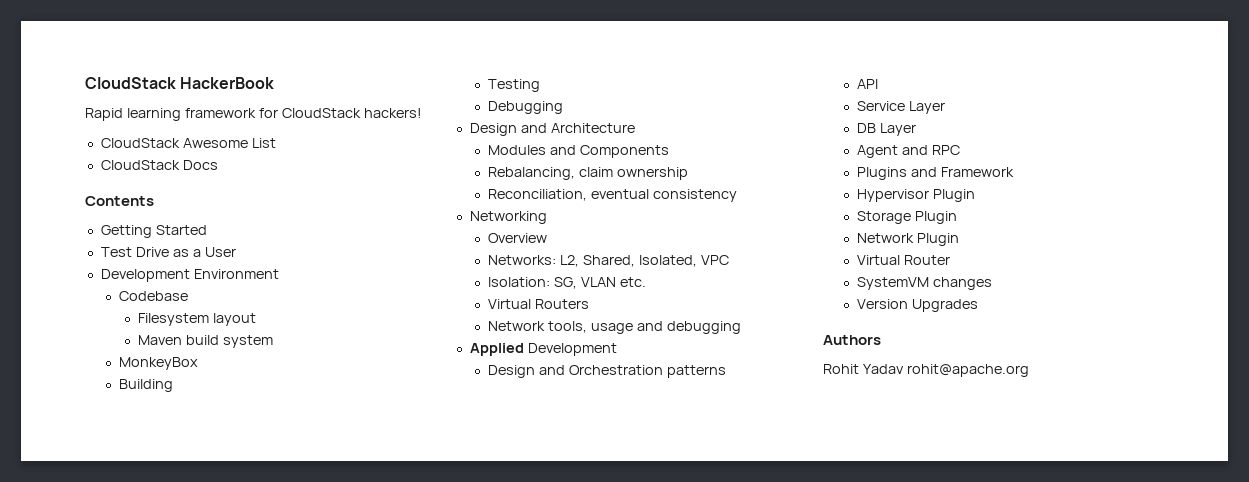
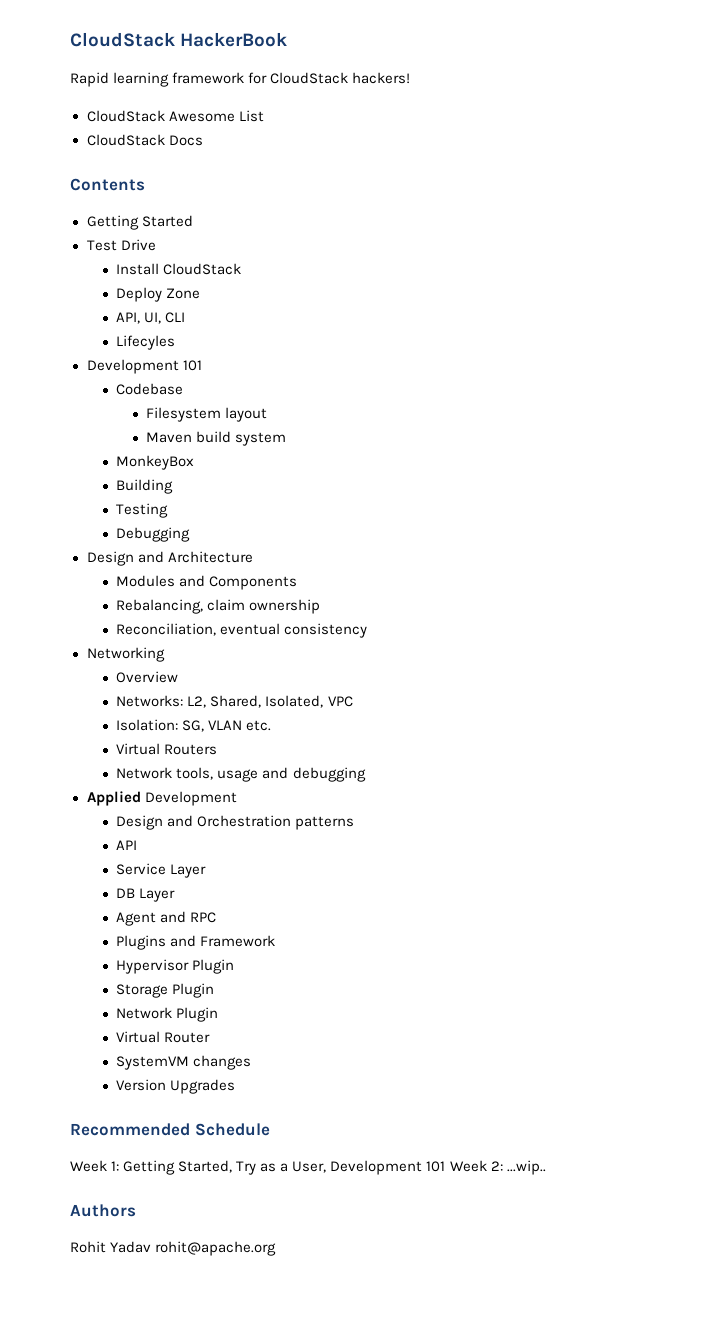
- Test Drive as a User
- Development Environment
+ Test Drive
+ Install CloudStack
+ Deploy Zone
+ API, UI, CLI
+ Lifecyles
+ Development 101
+ Recommended Schedule
+ Week 1: Getting Started, Try as a User, Development 101 Week 2: ...wip..

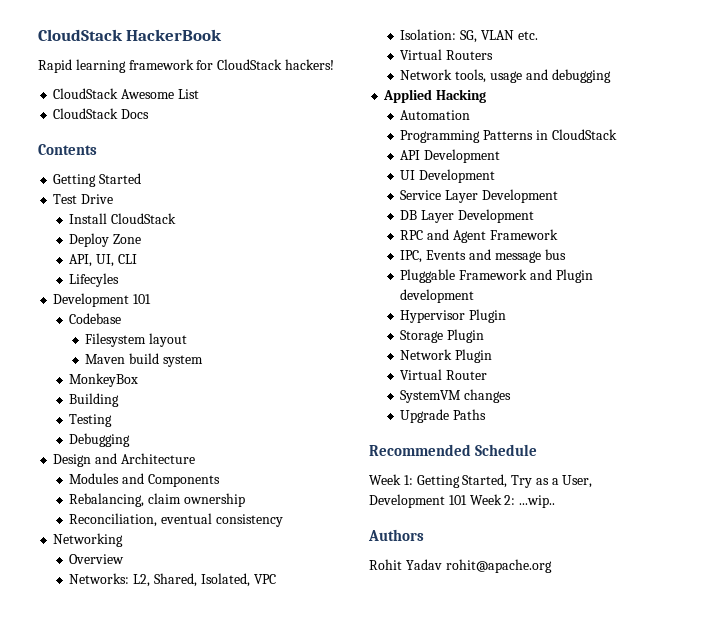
- Applied Development
- Design and Orchestration patterns
- API
+ Applied Hacking
+ Automation
+ Programming Patterns in CloudStack
+ API Development
+ UI Development
- Service Layer
+ Service Layer Development
- DB Layer
- Agent and RPC
- Plugins and Framework
+ DB Layer Development
+ RPC and Agent Framework
+ IPC, Events and message bus
+ Pluggable Framework and Plugin development
- Version Upgrades
+ Upgrade Paths

